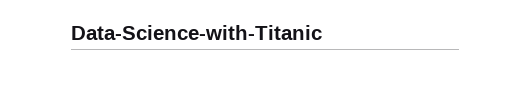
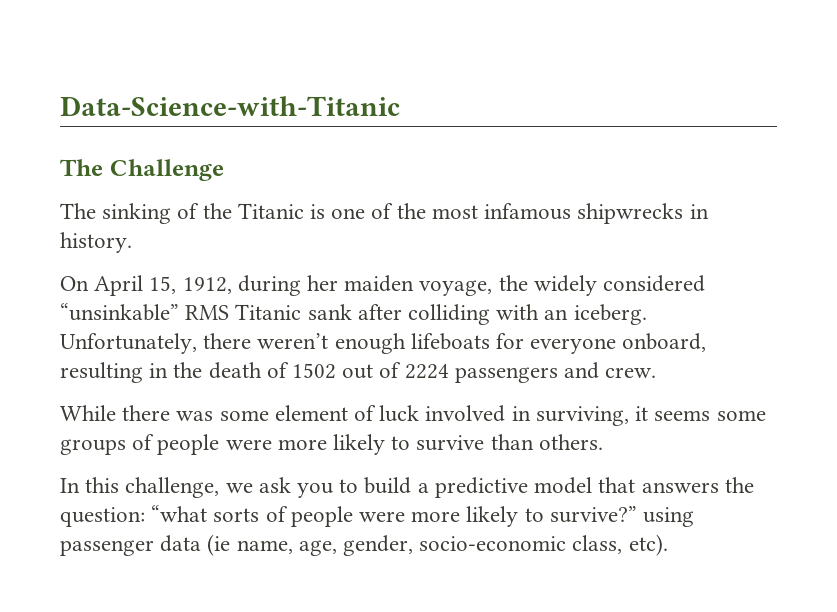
+ The Challenge
+ The sinking of the Titanic is one of the most infamous shipwrecks in history.
+ On April 15, 1912, during her maiden voyage, the widely considered “unsinkable” RMS Titanic sank after colliding with an iceberg. Unfortunately, there weren’t enough lifeboats for everyone onboard, resulting in the death of 1502 out of 2224 passengers and crew.
+ While there was some element of luck involved in surviving, it seems some groups of people were more likely to survive than others.
+ In this challenge, we ask you to build a predictive model that answers the question: “what sorts of people were more likely to survive?” using passenger data (ie name, age, gender, socio-economic class, etc).

